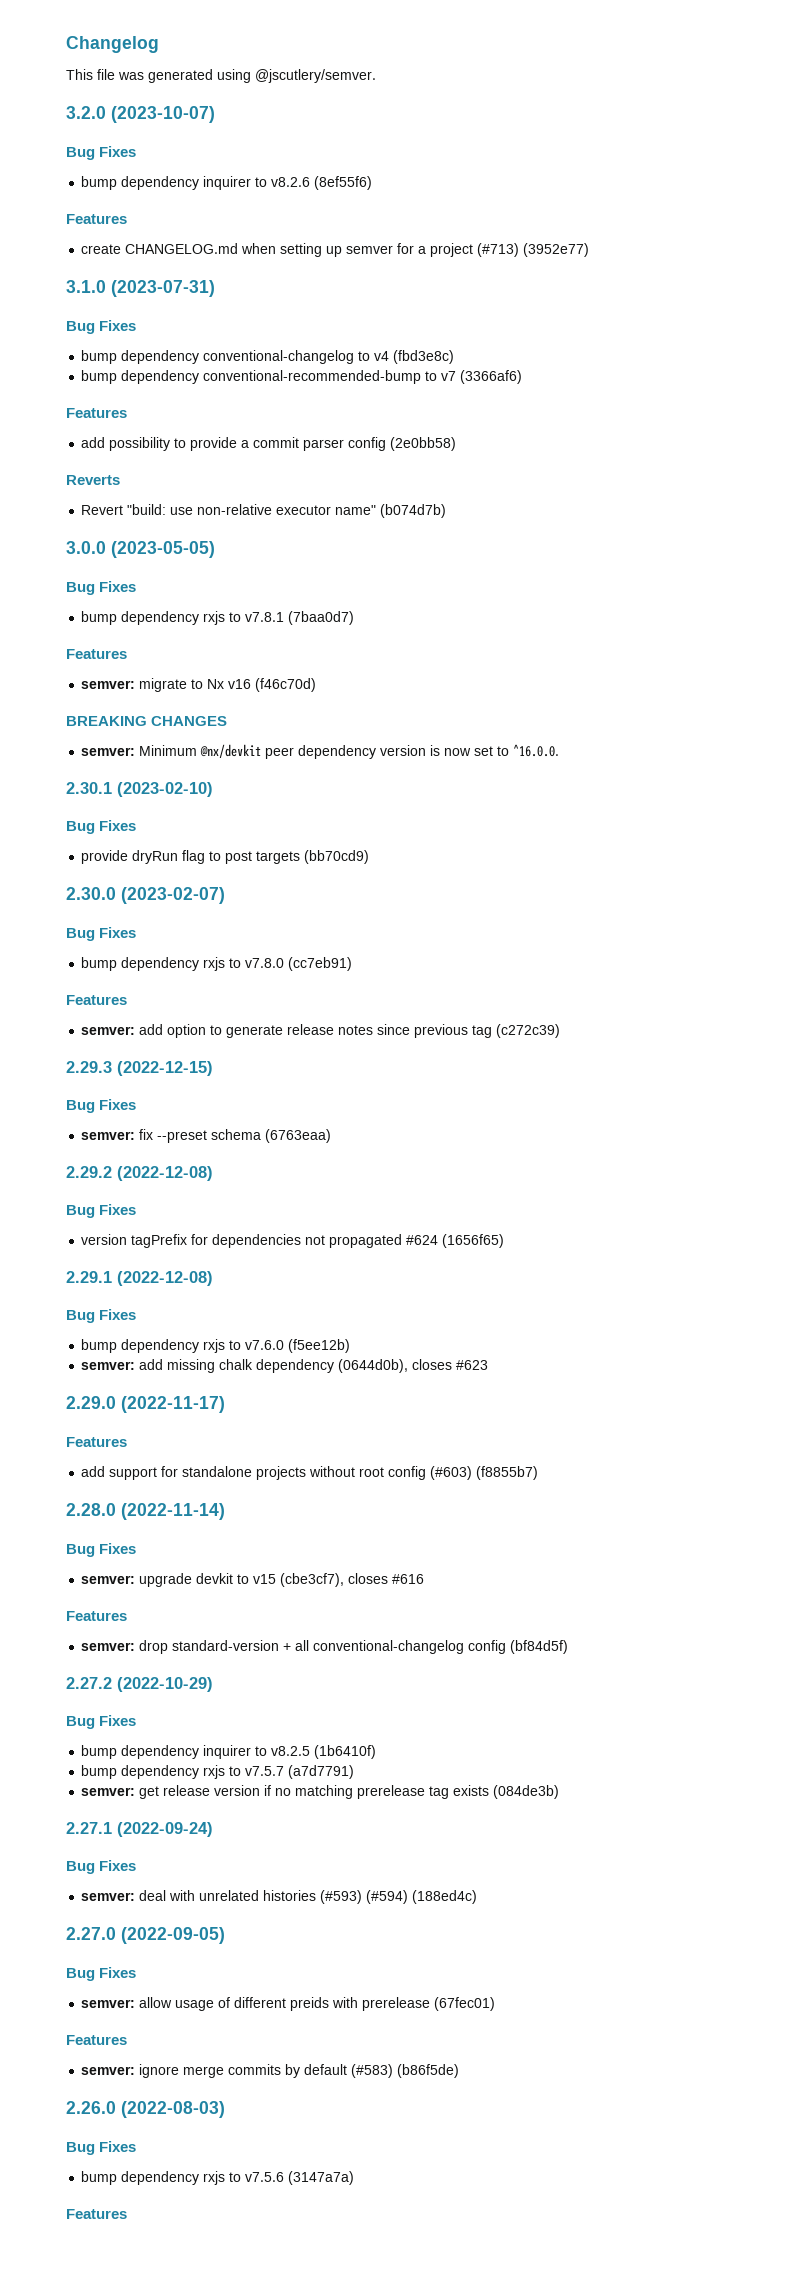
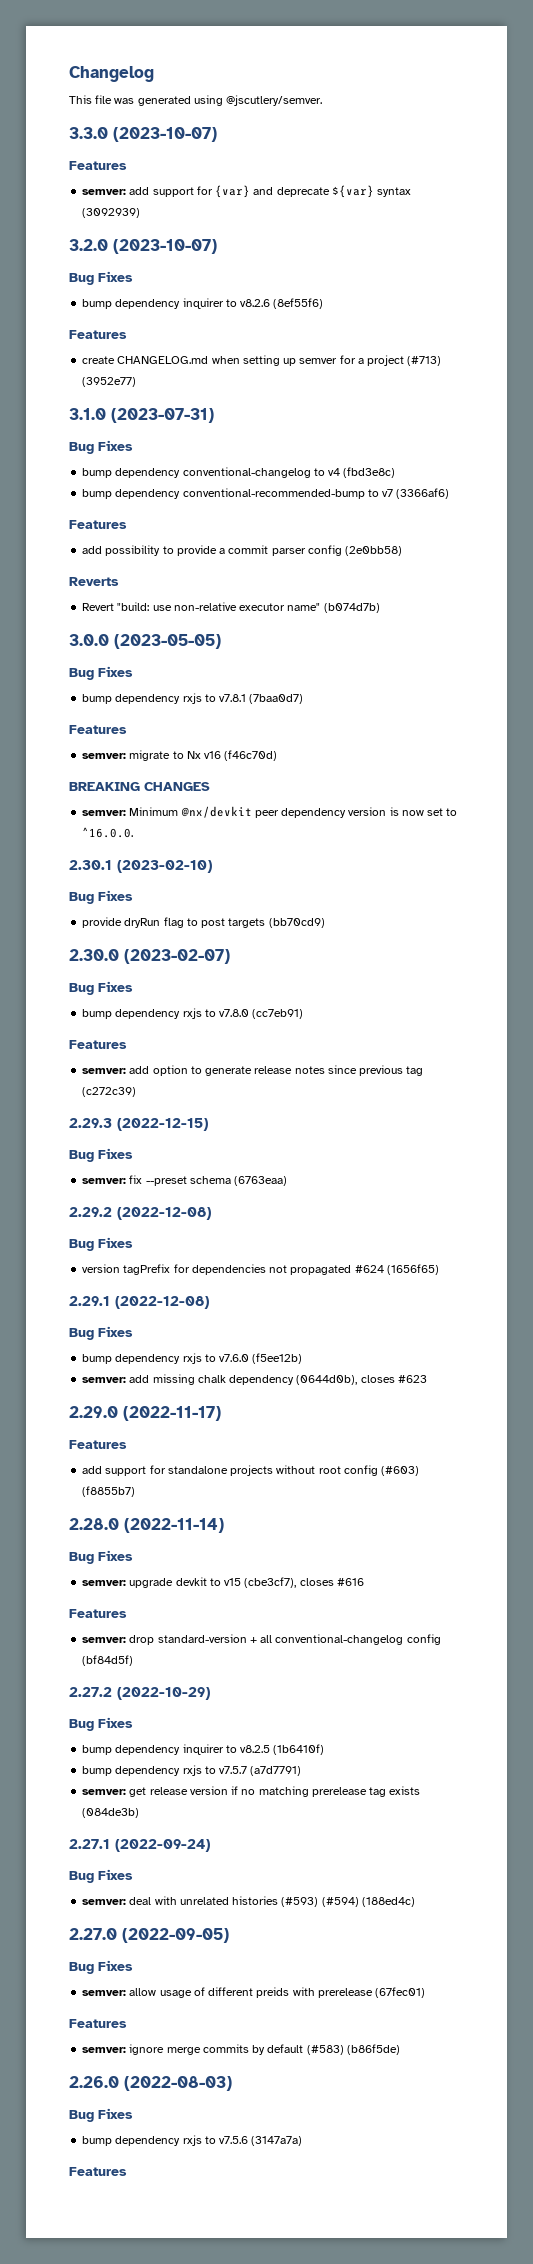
+ 3.3.0 (2023-10-07)
+ Features
+ semver: add support for {var} and deprecate ${var} syntax (3092939)

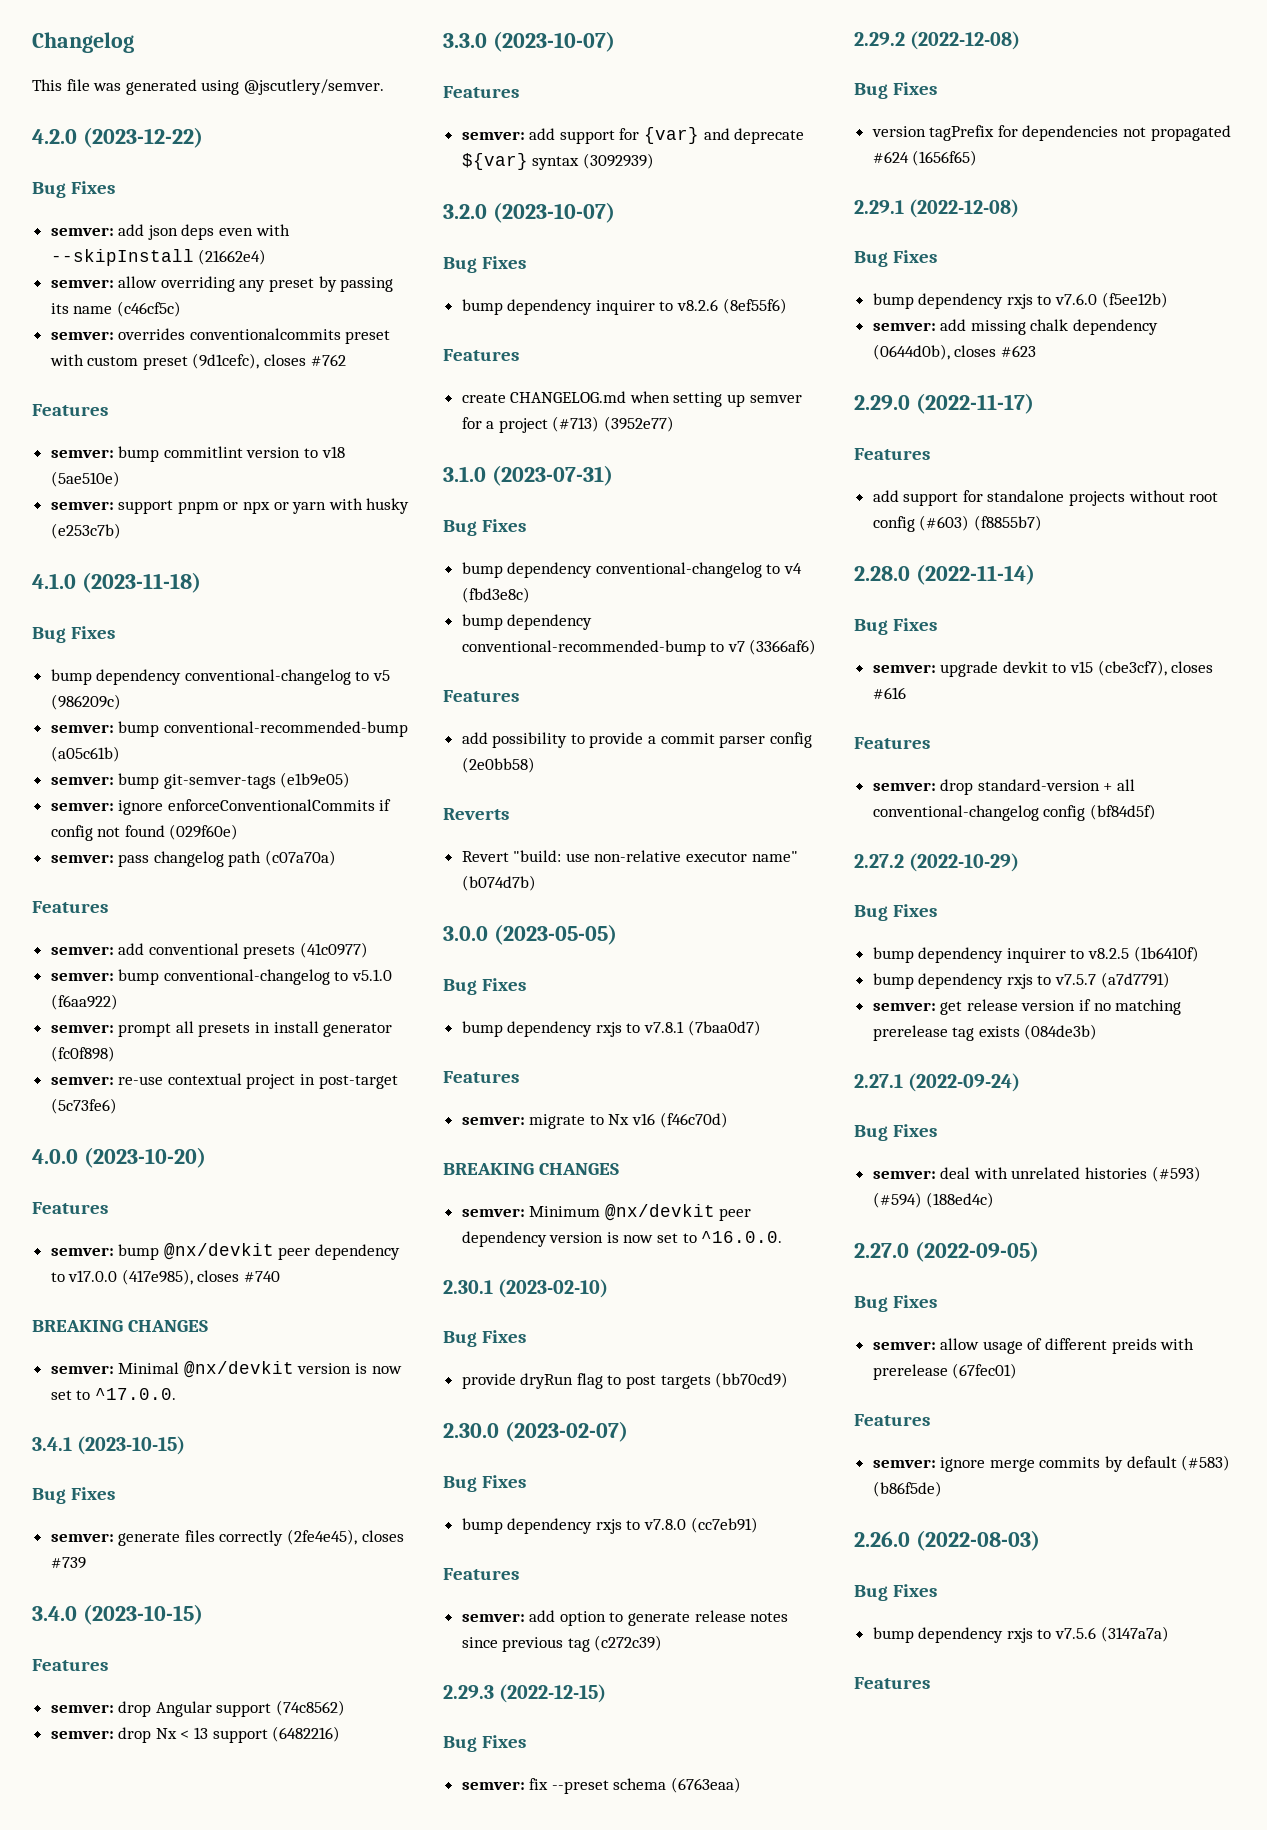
+ 4.2.0 (2023-12-22)
+ Bug Fixes
+ semver: add json deps even with --skipInstall (21662e4)
+ semver: allow overriding any preset by passing its name (c46cf5c)
+ semver: overrides conventionalcommits preset with custom preset (9d1cefc), closes #762
+ Features
+ semver: bump commitlint version to v18 (5ae510e)
+ semver: support pnpm or npx or yarn with husky (e253c7b)
+ 4.1.0 (2023-11-18)
+ Bug Fixes
+ bump dependency conventional-changelog to v5 (986209c)
+ semver: bump conventional-recommended-bump (a05c61b)
+ semver: bump git-semver-tags (e1b9e05)
+ semver: ignore enforceConventionalCommits if config not found (029f60e)
+ semver: pass changelog path (c07a70a)
+ Features
+ semver: add conventional presets (41c0977)
+ semver: bump conventional-changelog to v5.1.0 (f6aa922)
+ semver: prompt all presets in install generator (fc0f898)
+ semver: re-use contextual project in post-target (5c73fe6)
+ 4.0.0 (2023-10-20)
+ Features
+ semver: bump @nx/devkit peer dependency to v17.0.0 (417e985), closes #740
+ BREAKING CHANGES
+ semver: Minimal @nx/devkit version is now set to ^17.0.0.
+ 3.4.1 (2023-10-15)
+ Bug Fixes
+ semver: generate files correctly (2fe4e45), closes #739
+ 3.4.0 (2023-10-15)
+ Features
+ semver: drop Angular support (74c8562)
+ semver: drop Nx < 13 support (6482216)

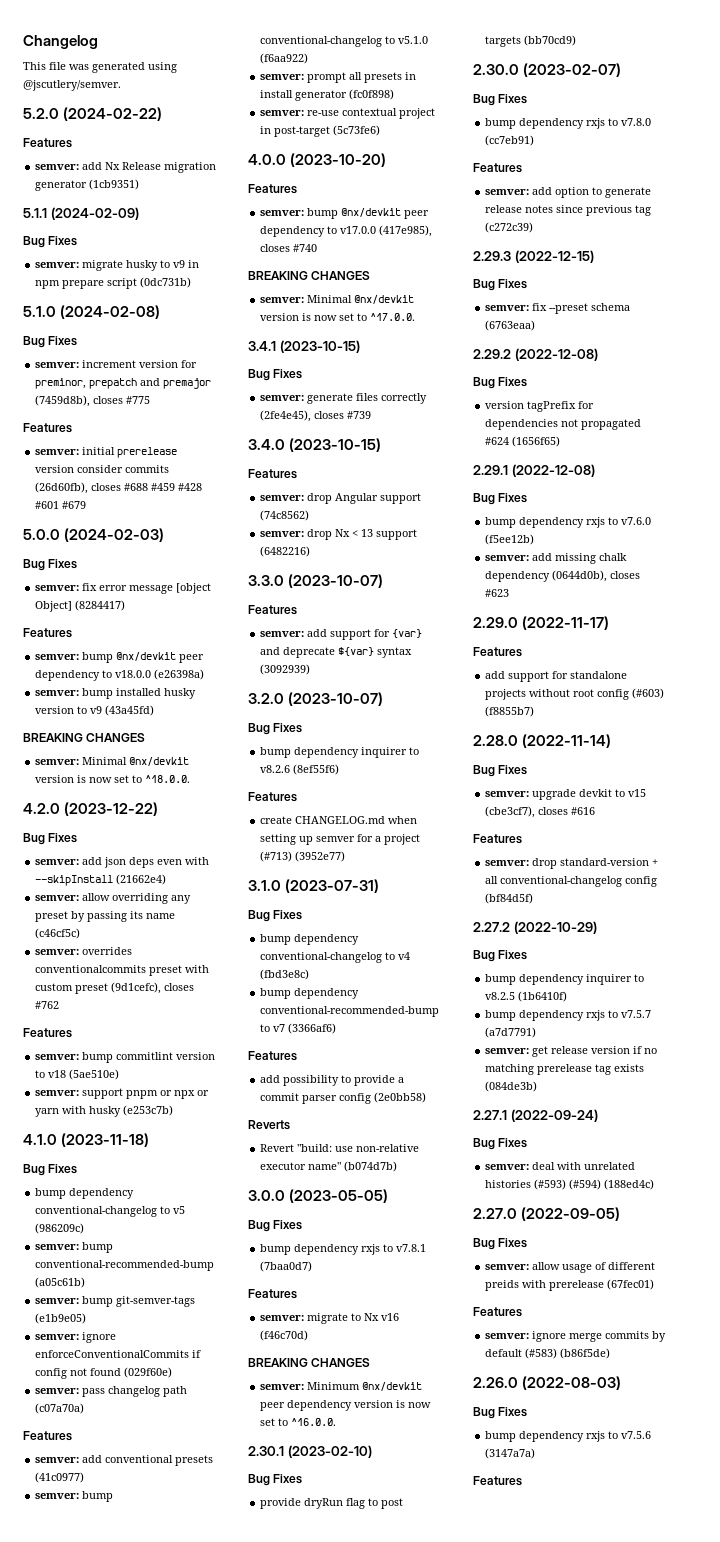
+ 5.2.0 (2024-02-22)
+ Features
+ semver: add Nx Release migration generator (1cb9351)
+ 5.1.1 (2024-02-09)
+ Bug Fixes
+ semver: migrate husky to v9 in npm prepare script (0dc731b)
+ 5.1.0 (2024-02-08)
+ Bug Fixes
+ semver: increment version for preminor, prepatch and premajor (7459d8b), closes #775
+ Features
+ semver: initial prerelease version consider commits (26d60fb), closes #688 #459 #428 #601 #679
+ 5.0.0 (2024-02-03)
+ Bug Fixes
+ semver: fix error message [object Object] (8284417)
+ Features
+ semver: bump @nx/devkit peer dependency to v18.0.0 (e26398a)
+ semver: bump installed husky version to v9 (43a45fd)
+ BREAKING CHANGES
+ semver: Minimal @nx/devkit version is now set to ^18.0.0.

